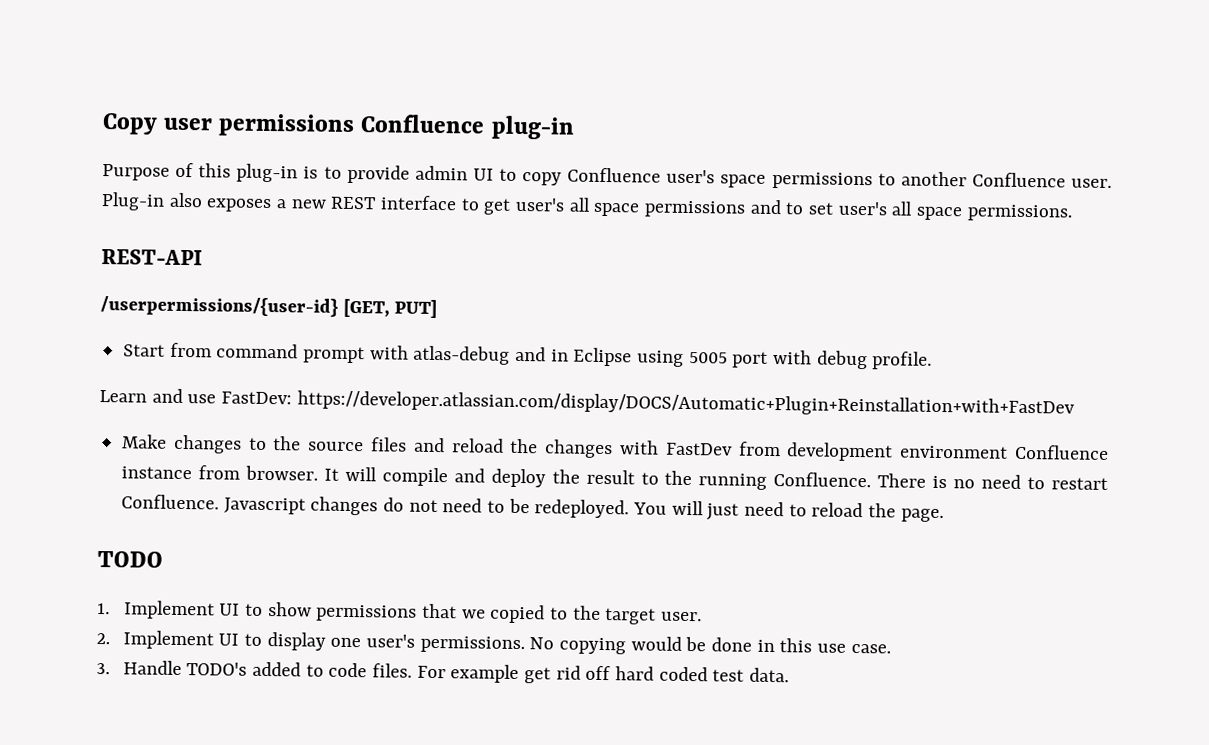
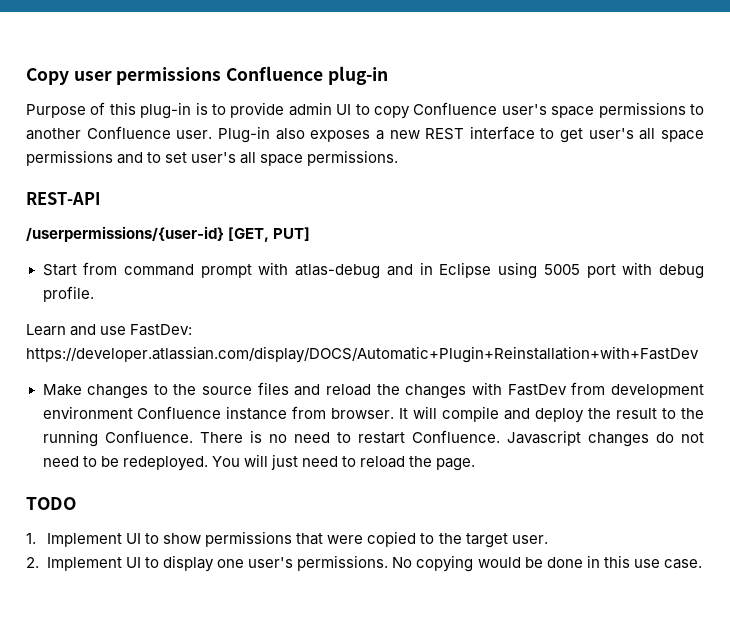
- 1. Implement UI to show permissions that we copied to the target user.
+ 1. Implement UI to show permissions that were copied to the target user.
- 3. Handle TODO's added to code files. For example get rid off hard coded test data.

